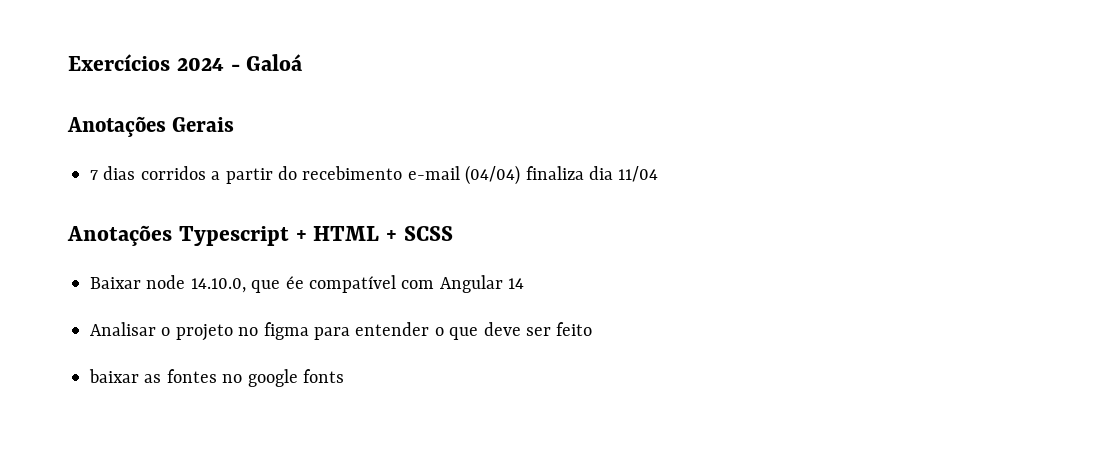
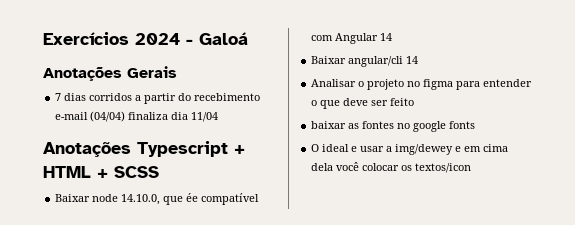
+ Baixar angular/cli 14
+ O ideal e usar a img/dewey e em cima dela você colocar os textos/icon

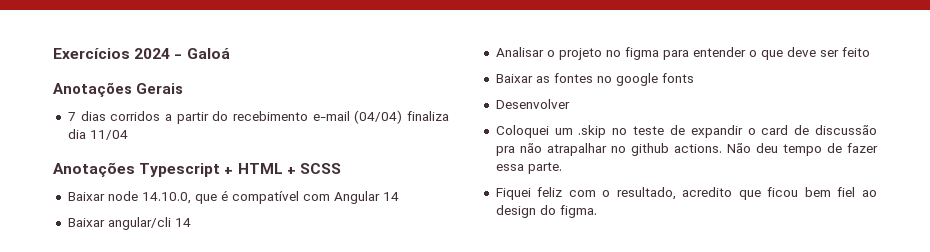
- Baixar node 14.10.0, que ée compatível com Angular 14
+ Baixar node 14.10.0, que é compatível com Angular 14
- baixar as fontes no google fonts
+ Baixar as fontes no google fonts
- O ideal e usar a img/dewey e em cima dela você colocar os textos/icon
+ Desenvolver
+ Coloquei um .skip no teste de expandir o card de discussão pra não atrapalhar no github actions. Não deu tempo de fazer essa parte.
+ Fiquei feliz com o resultado, acredito que ficou bem fiel ao design do figma.

